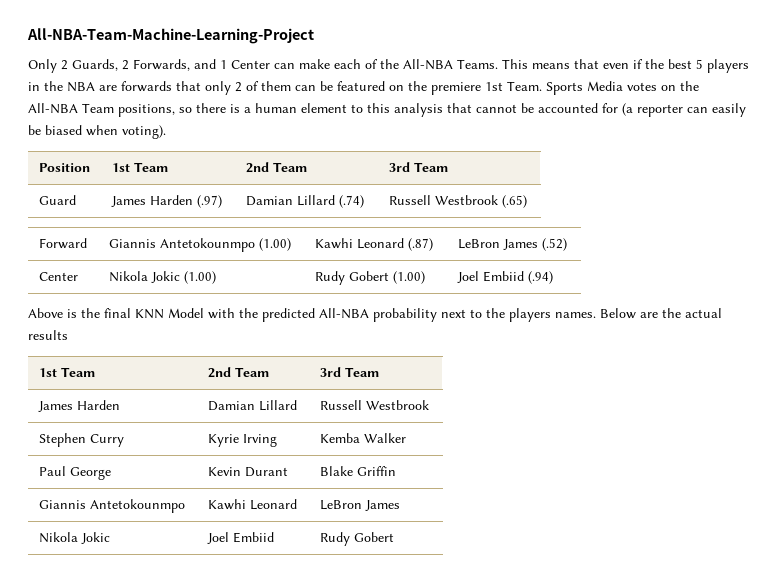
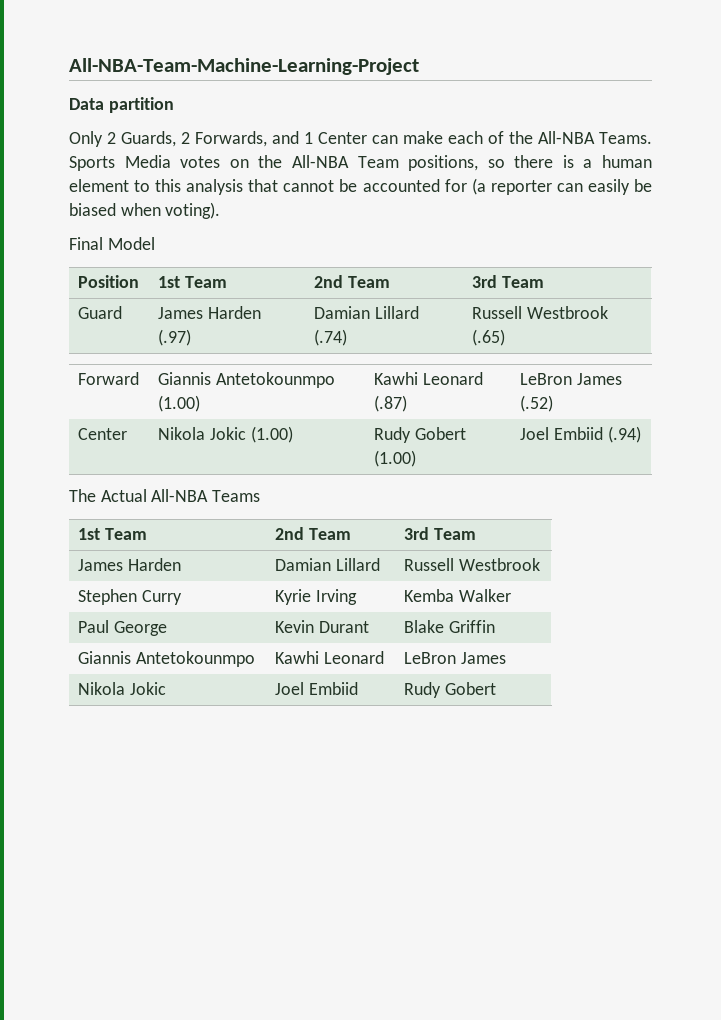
+ Data partition
- This means that even if the best 5 players in the NBA are forwards that only 2 of them can be featured on the premiere 1st Team.
+ Final Model
- Above is the final KNN Model with the predicted All-NBA probability next to the players names. Below are the actual results
+ The Actual All-NBA Teams

